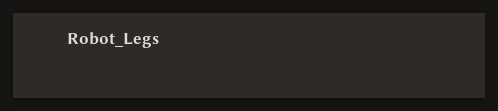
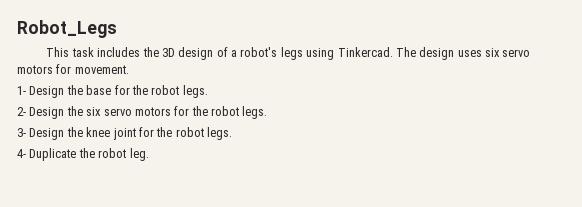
+ This task includes the 3D design of a robot's legs using Tinkercad. The design uses six servo motors for movement.
+ 1- Design the base for the robot legs.
+ 2- Design the six servo motors for the robot legs.
+ 3- Design the knee joint for the robot legs.
+ 4- Duplicate the robot leg.

